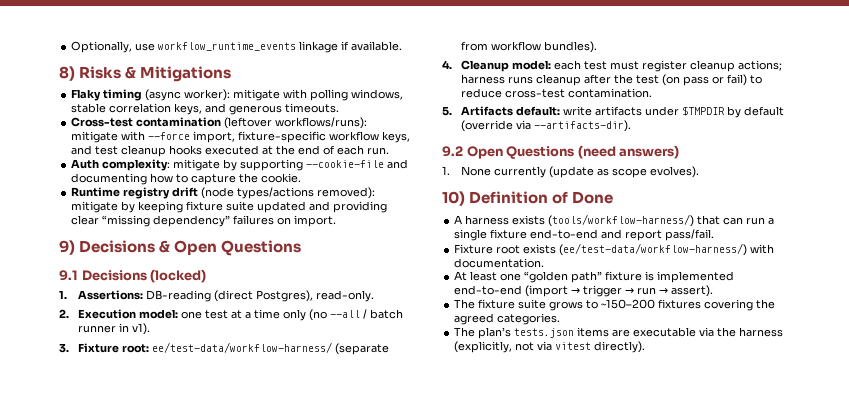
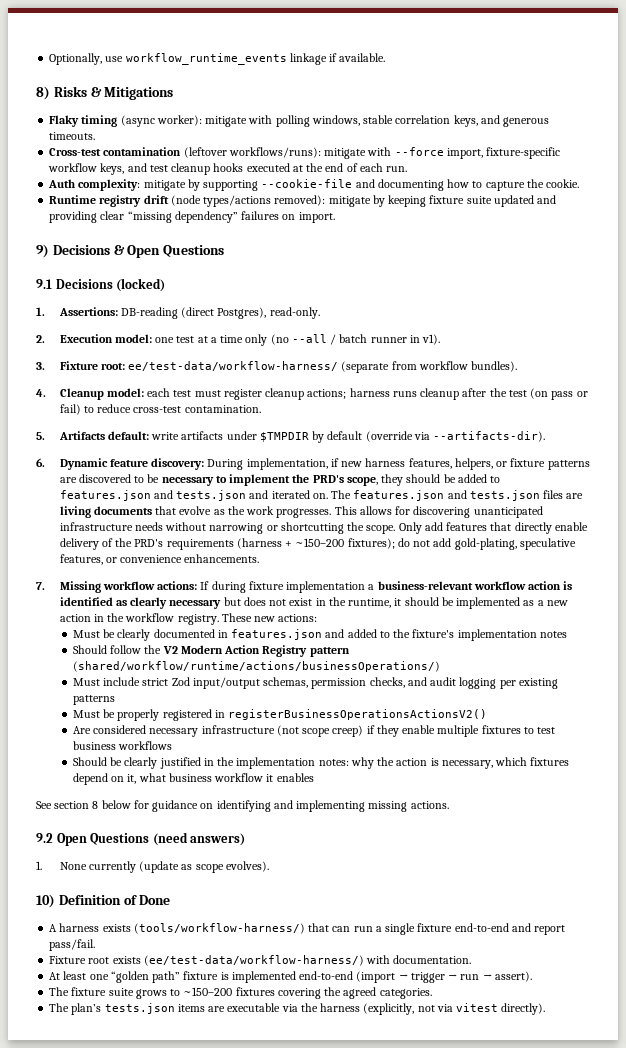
+ 6. Dynamic feature discovery: During implementation, if new harness features, helpers, or fixture patterns are discovered to be necessary to implement the PRD's scope, they should be added to features.json and tests.json and iterated on. The features.json and tests.json files are living documents that evolve as the work progresses. This allows for discovering unanticipated infrastructure needs without narrowing or shortcutting the scope. Only add features that directly enable delivery of the PRD's requirements (harness + ~150–200 fixtures); do not add gold-plating, speculative features, or convenience enhancements.
+ 7. Missing workflow actions: If during fixture implementation a business-relevant workflow action is identified as clearly necessary but does not exist in the runtime, it should be implemented as a new action in the workflow registry. These new actions:
+ Must be clearly documented in features.json and added to the fixture's implementation notes
+ Should follow the V2 Modern Action Registry pattern (shared/workflow/runtime/actions/businessOperations/)
+ Must include strict Zod input/output schemas, permission checks, and audit logging per existing patterns
+ Must be properly registered in registerBusinessOperationsActionsV2()
+ Are considered necessary infrastructure (not scope creep) if they enable multiple fixtures to test business workflows
+ Should be clearly justified in the implementation notes: why the action is necessary, which fixtures depend on it, what business workflow it enables
+ See section 8 below for guidance on identifying and implementing missing actions.

